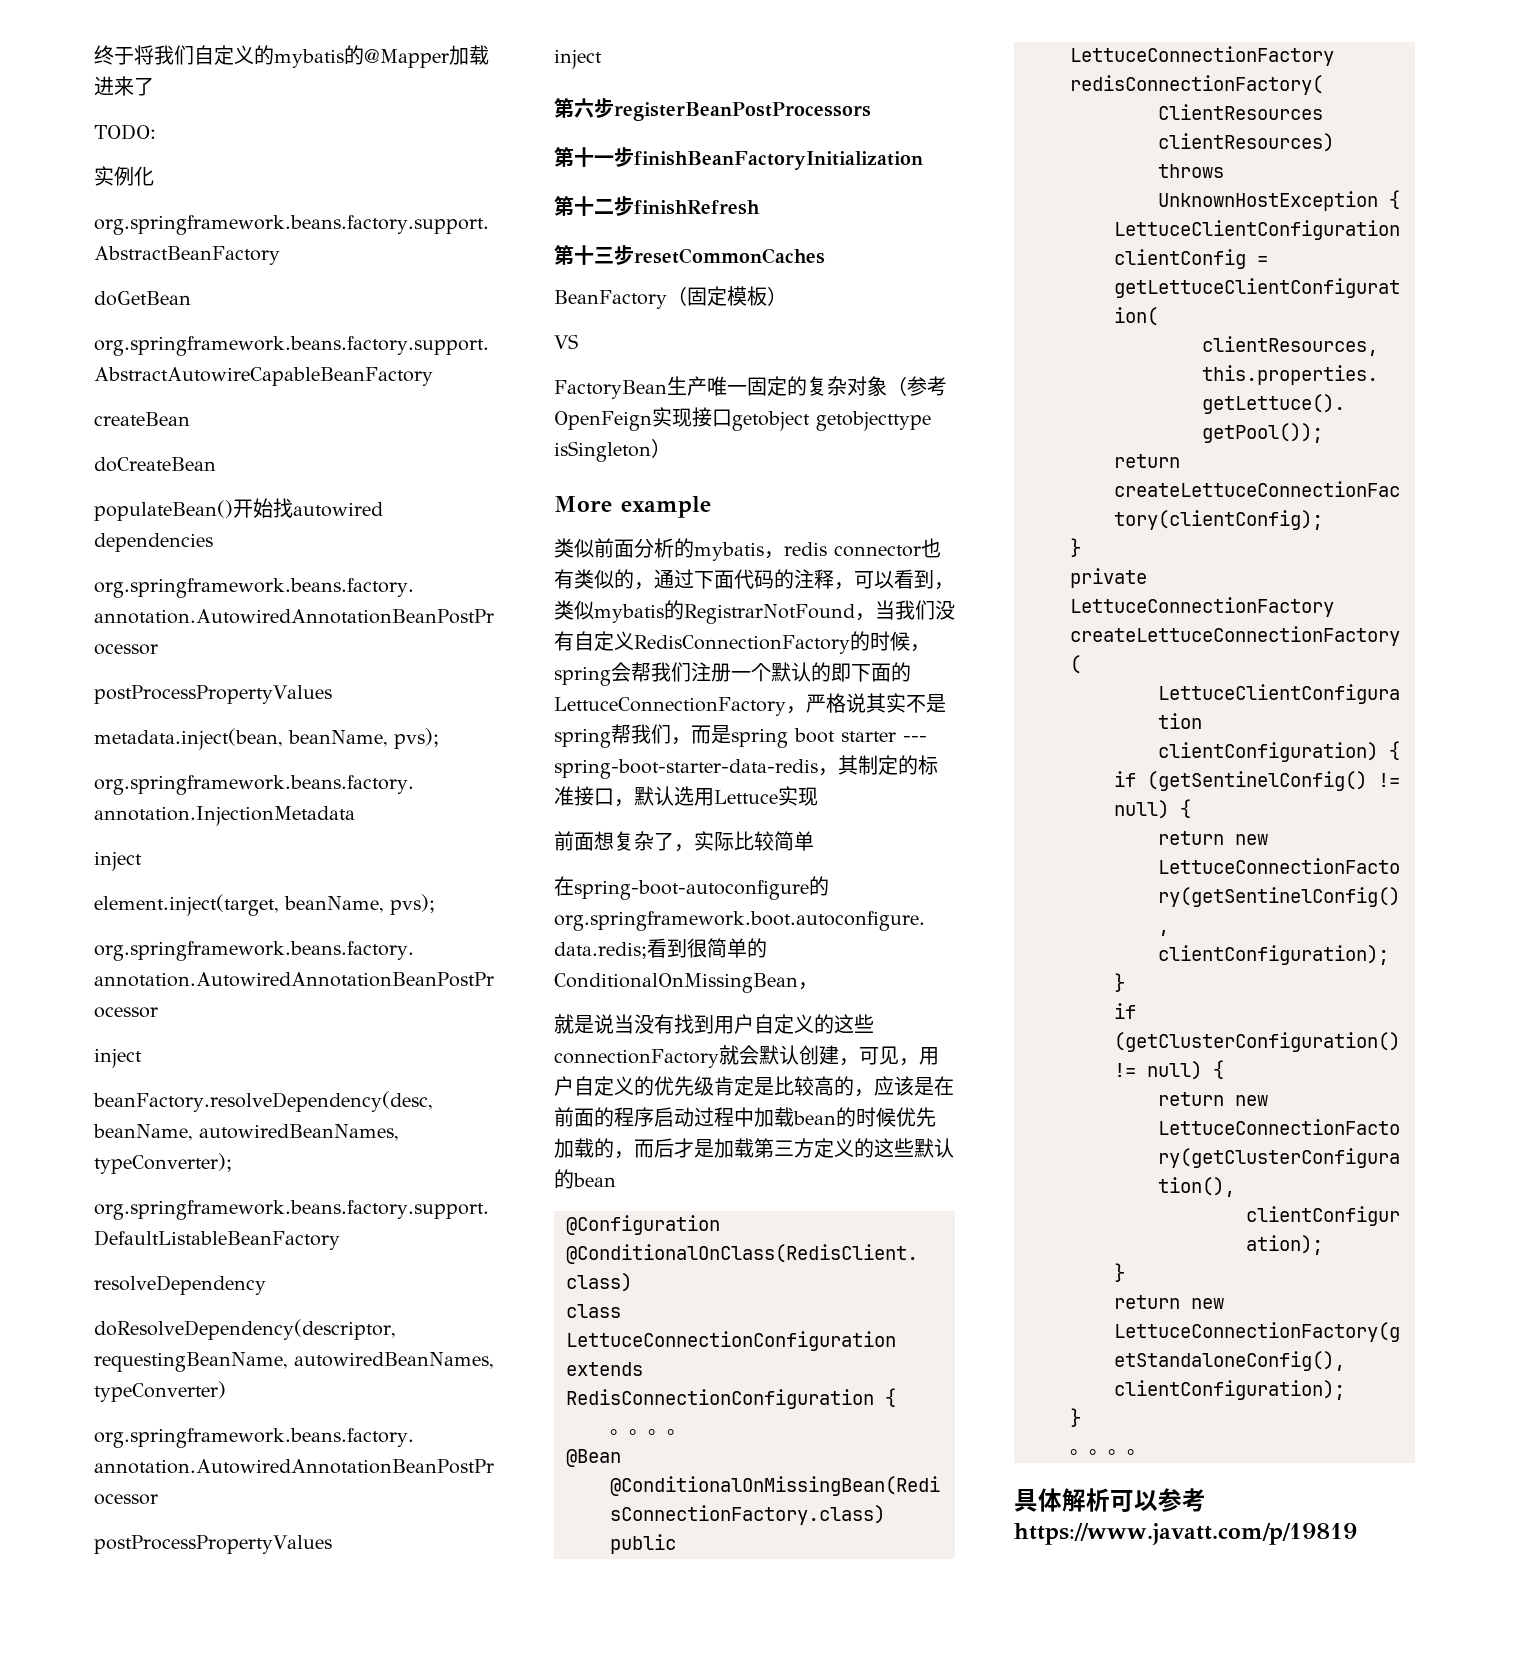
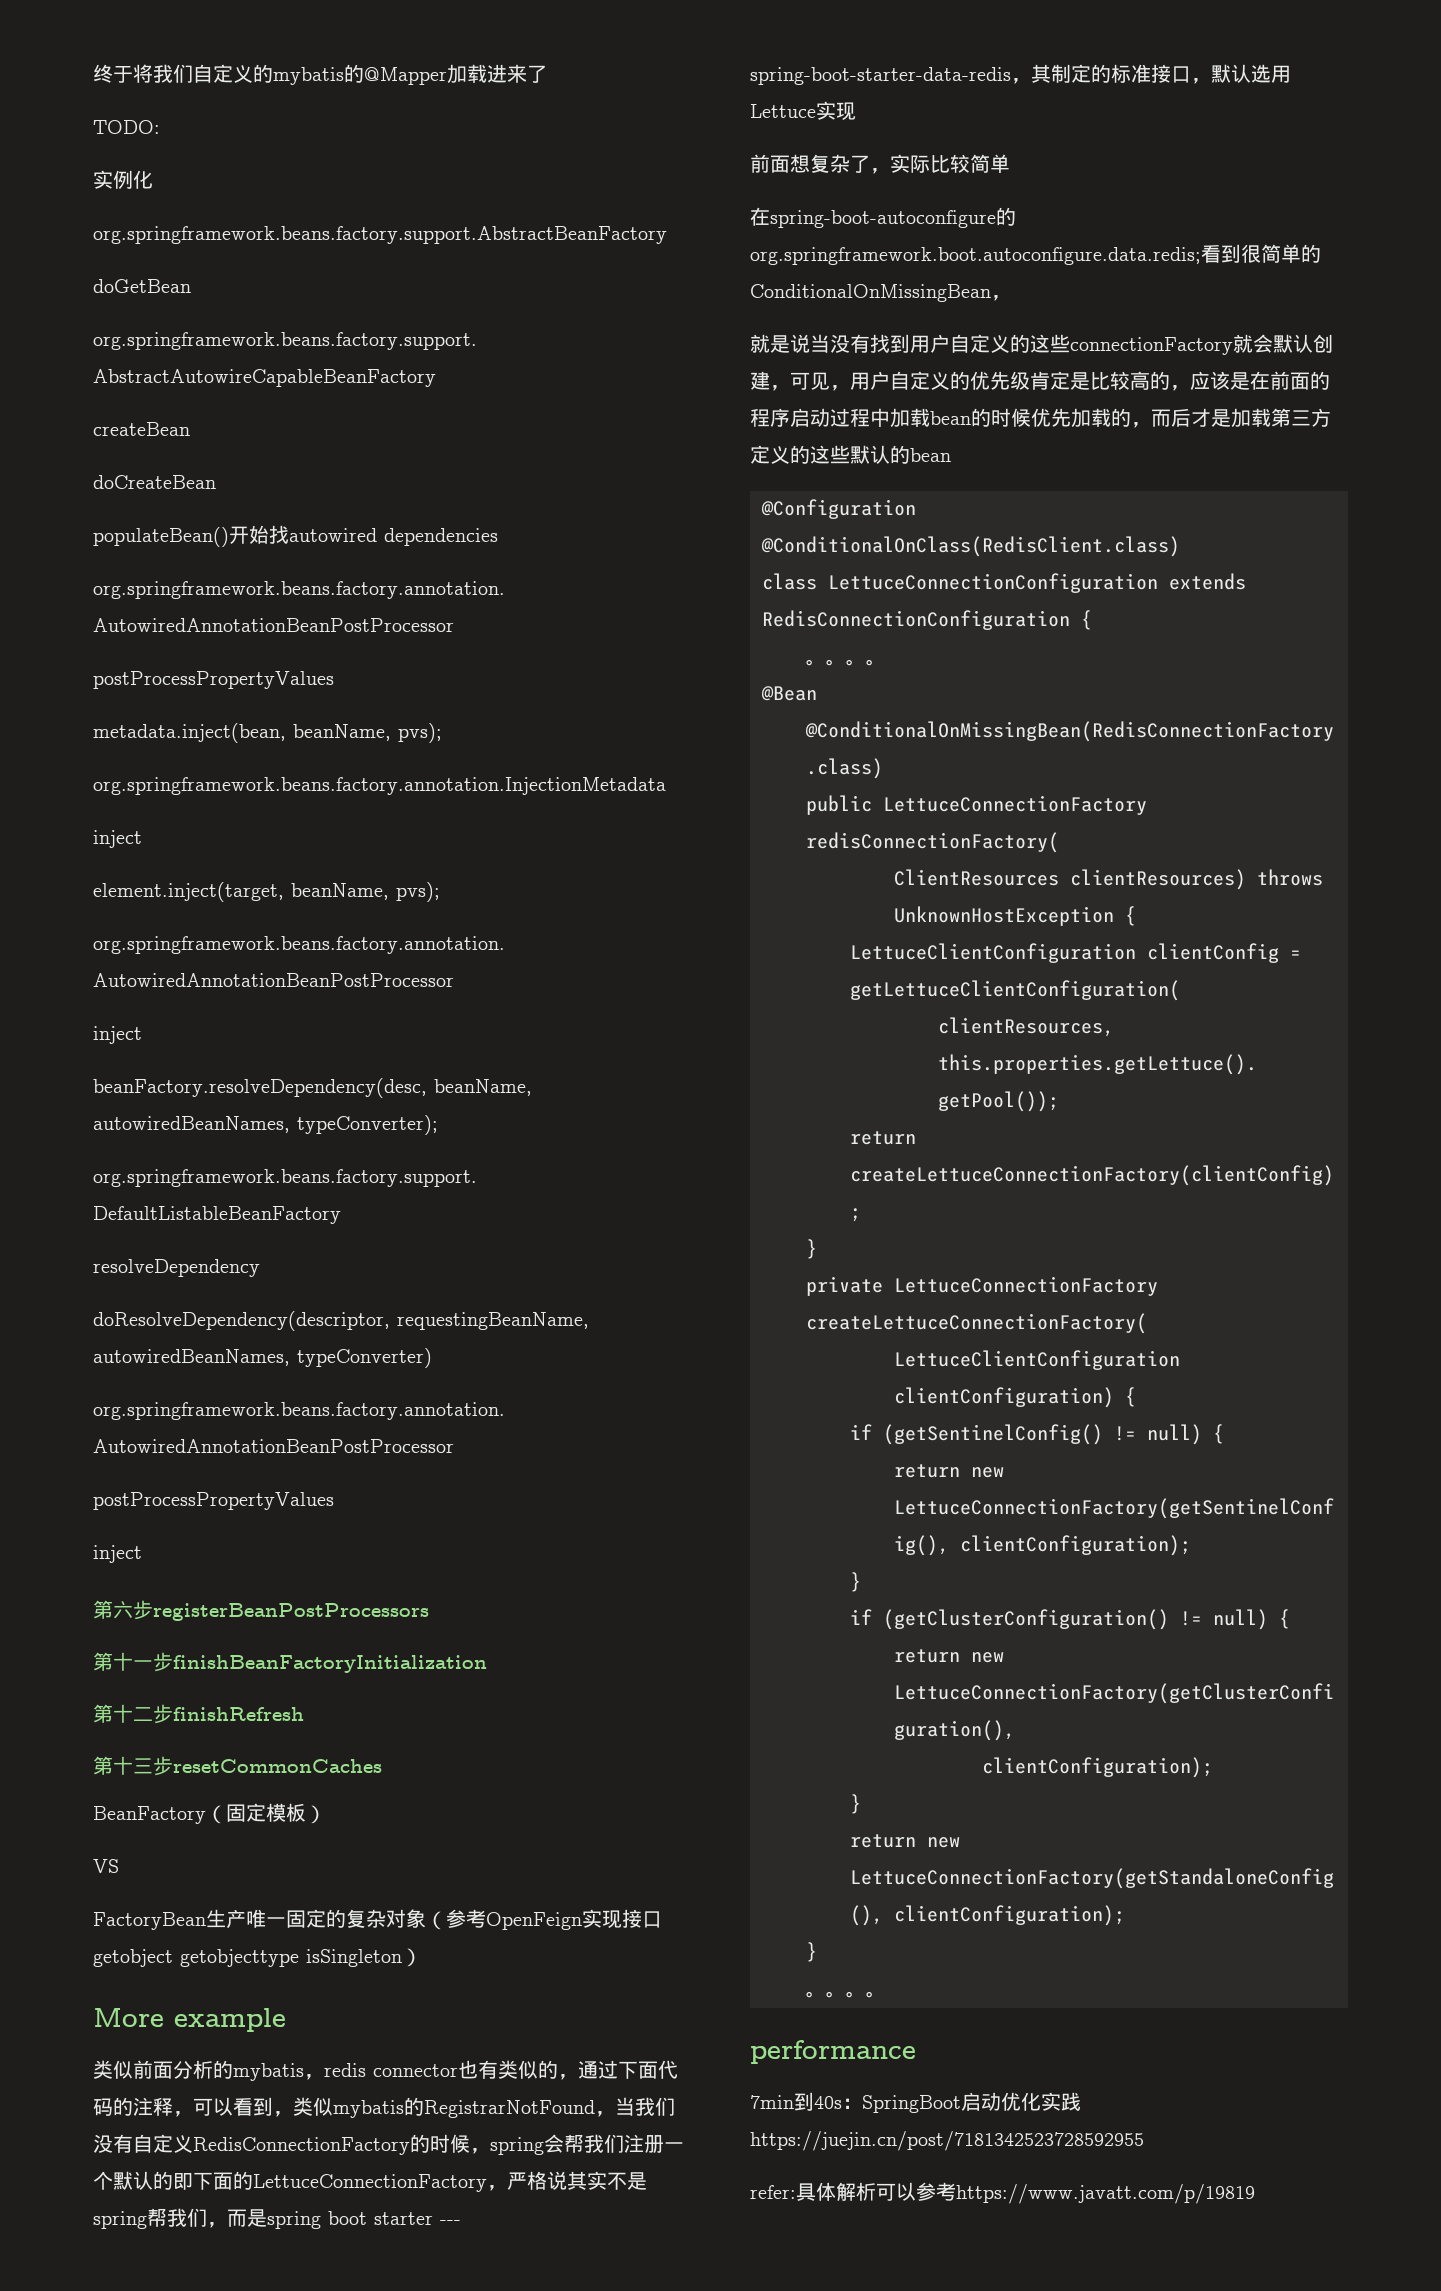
- 具体解析可以参考https://www.javatt.com/p/19819
+ performance
+ 7min到40s：SpringBoot启动优化实践https://juejin.cn/post/7181342523728592955
+ refer:具体解析可以参考https://www.javatt.com/p/19819

